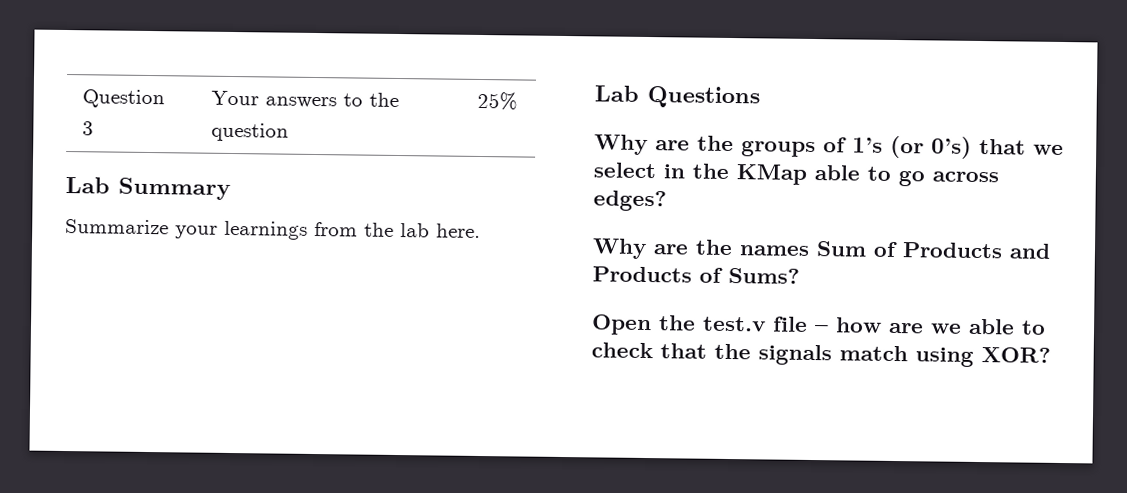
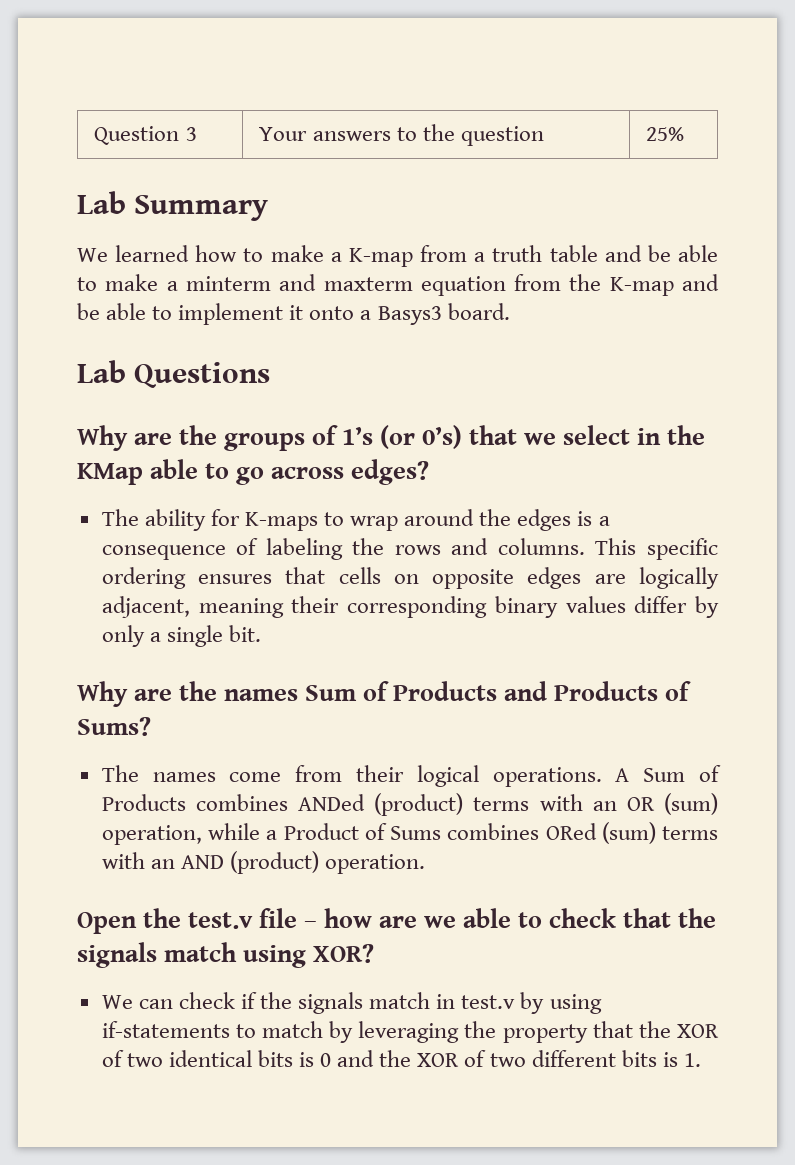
- Summarize your learnings from the lab here.
+ We learned how to make a K-map from a truth table and be able to make a minterm and maxterm equation from the K-map and be able to implement it onto a Basys3 board.
+ The ability for K-maps to wrap around the edges is a consequence of labeling the rows and columns. This specific ordering ensures that cells on opposite edges are logically adjacent, meaning their corresponding binary values differ by only a single bit.
+ The names come from their logical operations. A Sum of Products combines ANDed (product) terms with an OR (sum) operation, while a Product of Sums combines ORed (sum) terms with an AND (product) operation.
+ We can check if the signals match in test.v by using if-statements to match by leveraging the property that the XOR of two identical bits is 0 and the XOR of two different bits is 1.

